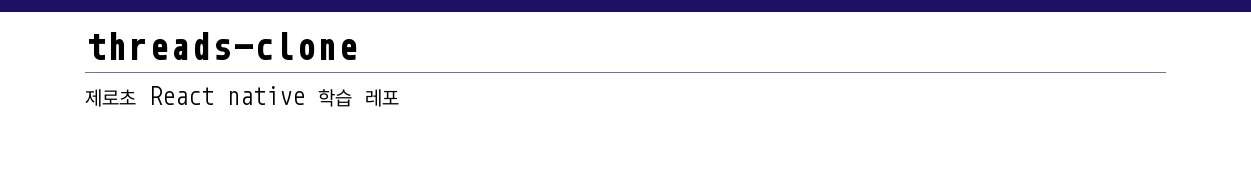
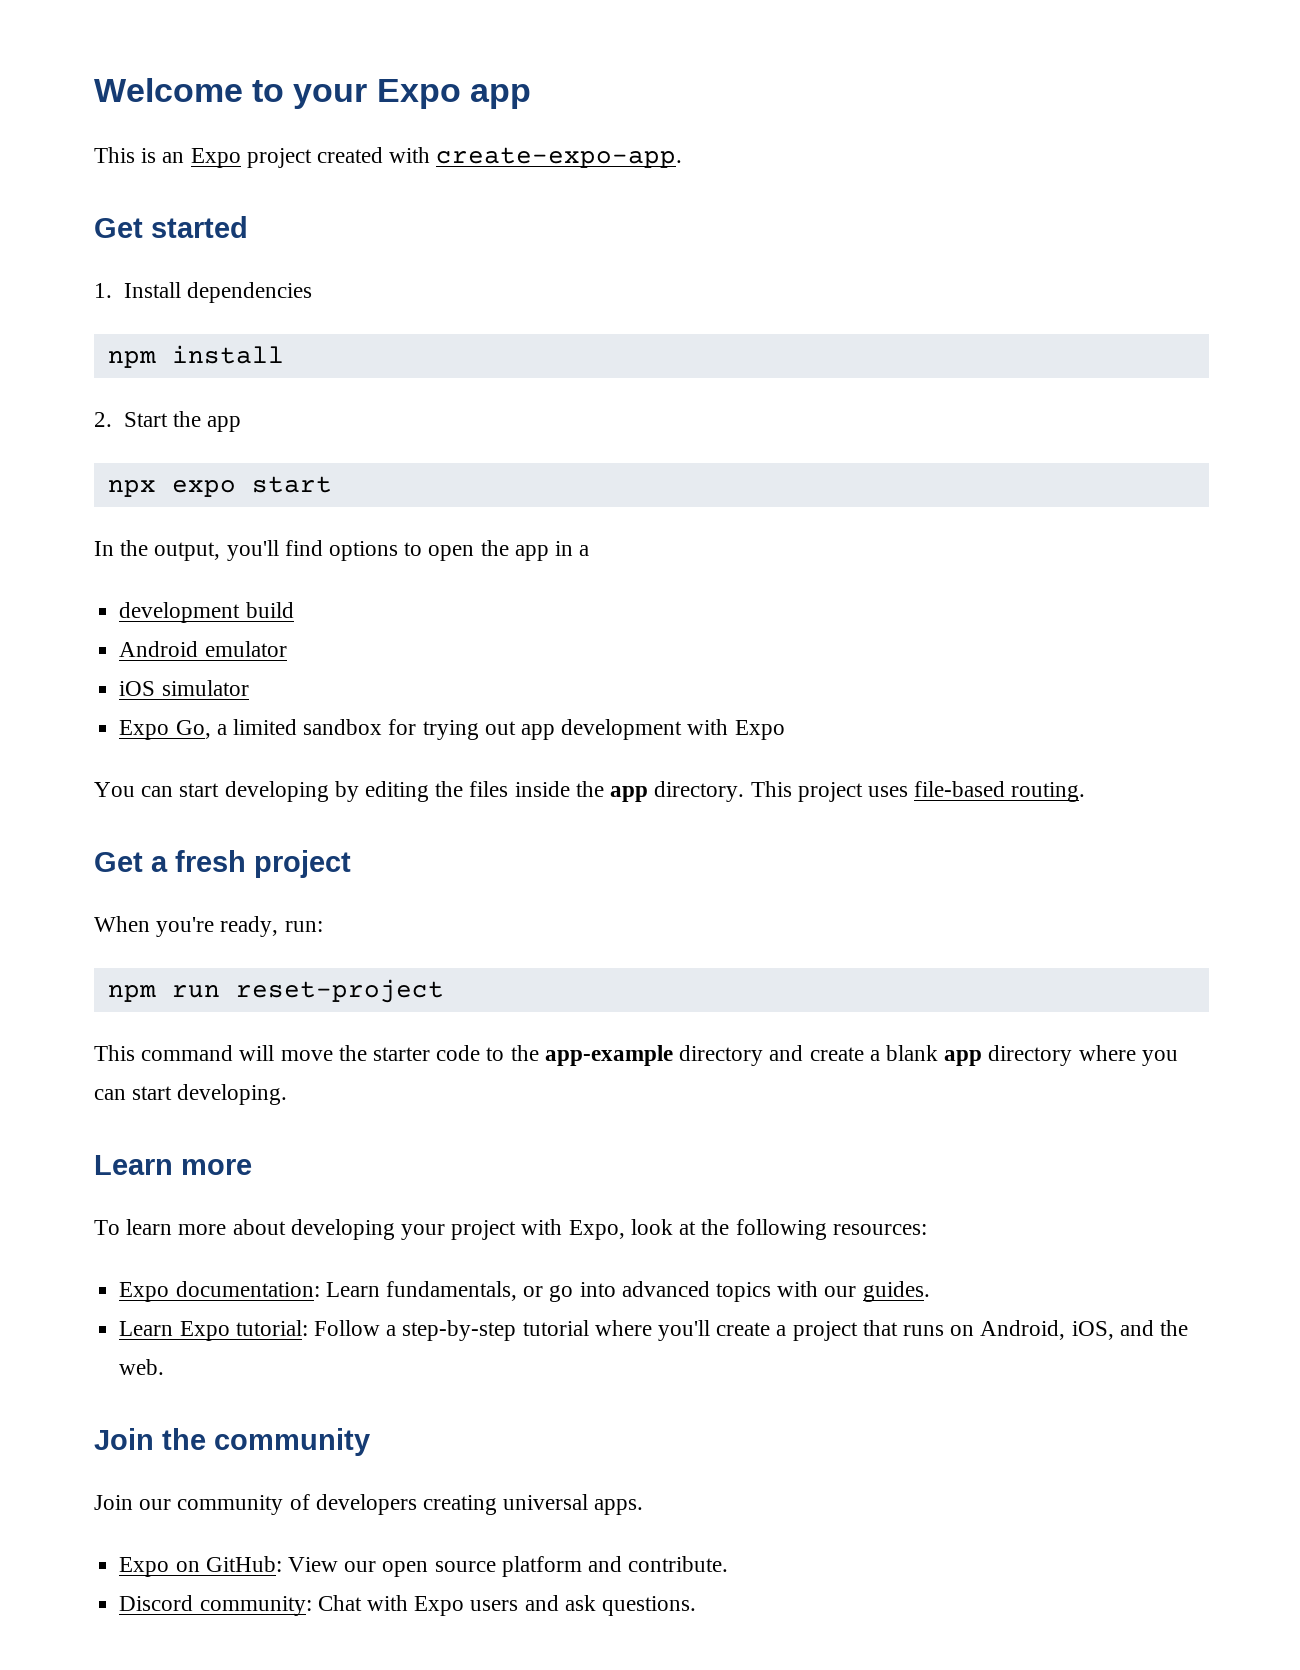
- threads-clone
- 제로초 React native 학습 레포
+ Welcome to your Expo app
+ This is an Expo project created with create-expo-app.
+ Get started
+ 1. Install dependencies
+ npm install
+ 2. Start the app
+ npx expo start
+ In the output, you'll find options to open the app in a
+ development build
+ Android emulator
+ iOS simulator
+ Expo Go, a limited sandbox for trying out app development with Expo
+ You can start developing by editing the files inside the app directory. This project uses file-based routing.
+ Get a fresh project
+ When you're ready, run:
+ npm run reset-project
+ This command will move the starter code to the app-example directory and create a blank app directory where you can start developing.
+ Learn more
+ To learn more about developing your project with Expo, look at the following resources:
+ Expo documentation: Learn fundamentals, or go into advanced topics with our guides.
+ Learn Expo tutorial: Follow a step-by-step tutorial where you'll create a project that runs on Android, iOS, and the web.
+ Join the community
+ Join our community of developers creating universal apps.
+ Expo on GitHub: View our open source platform and contribute.
+ Discord community: Chat with Expo users and ask questions.

